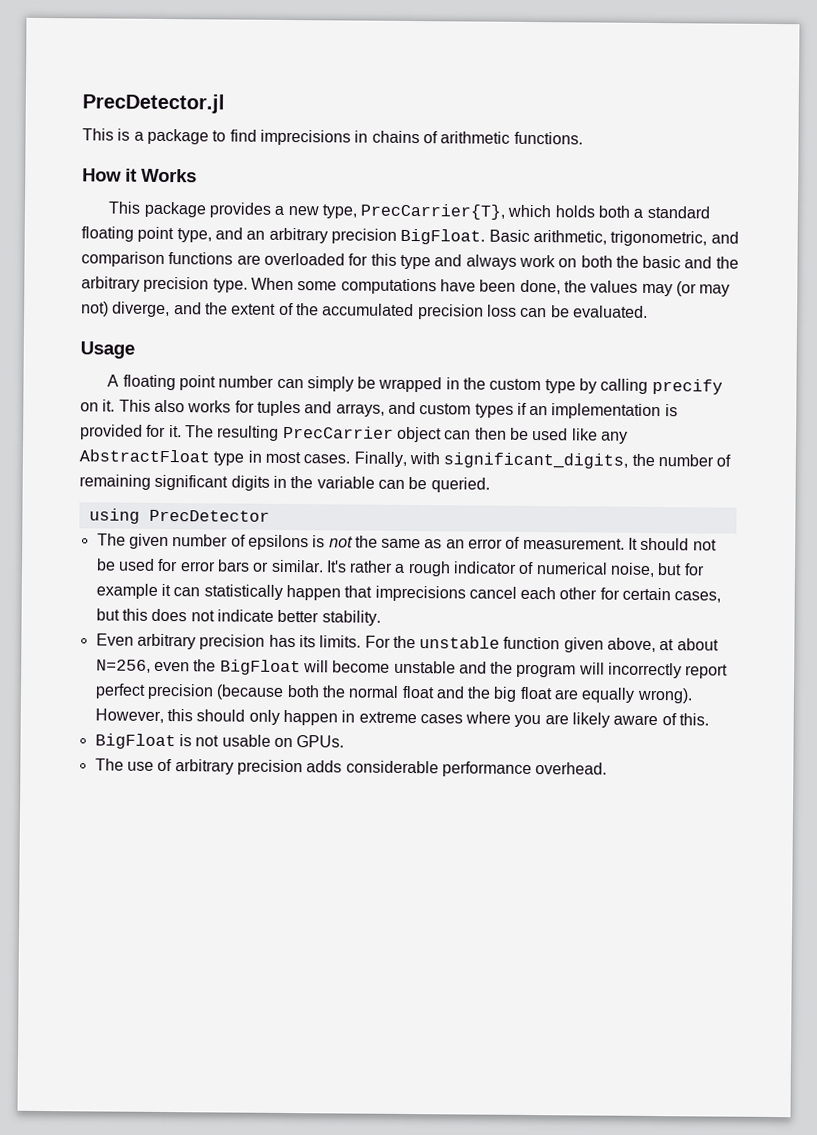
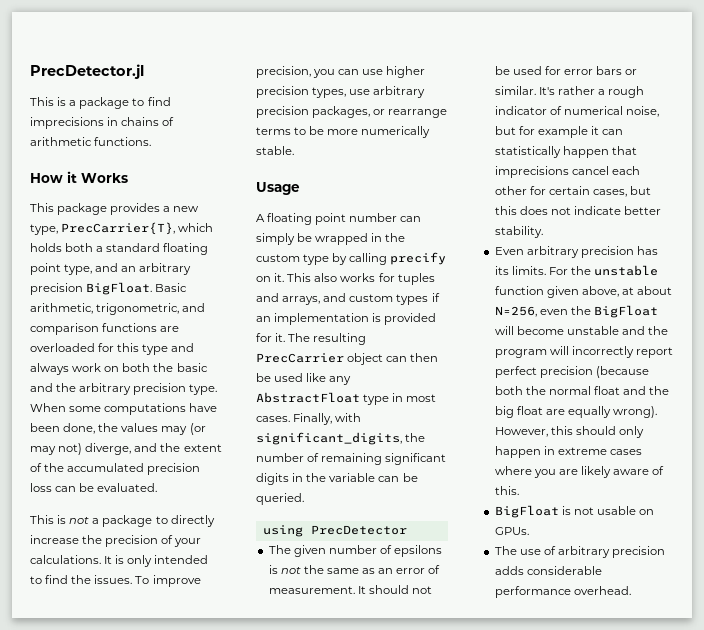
+ This is not a package to directly increase the precision of your calculations. It is only intended to find the issues. To improve precision, you can use higher precision types, use arbitrary precision packages, or rearrange terms to be more numerically stable.

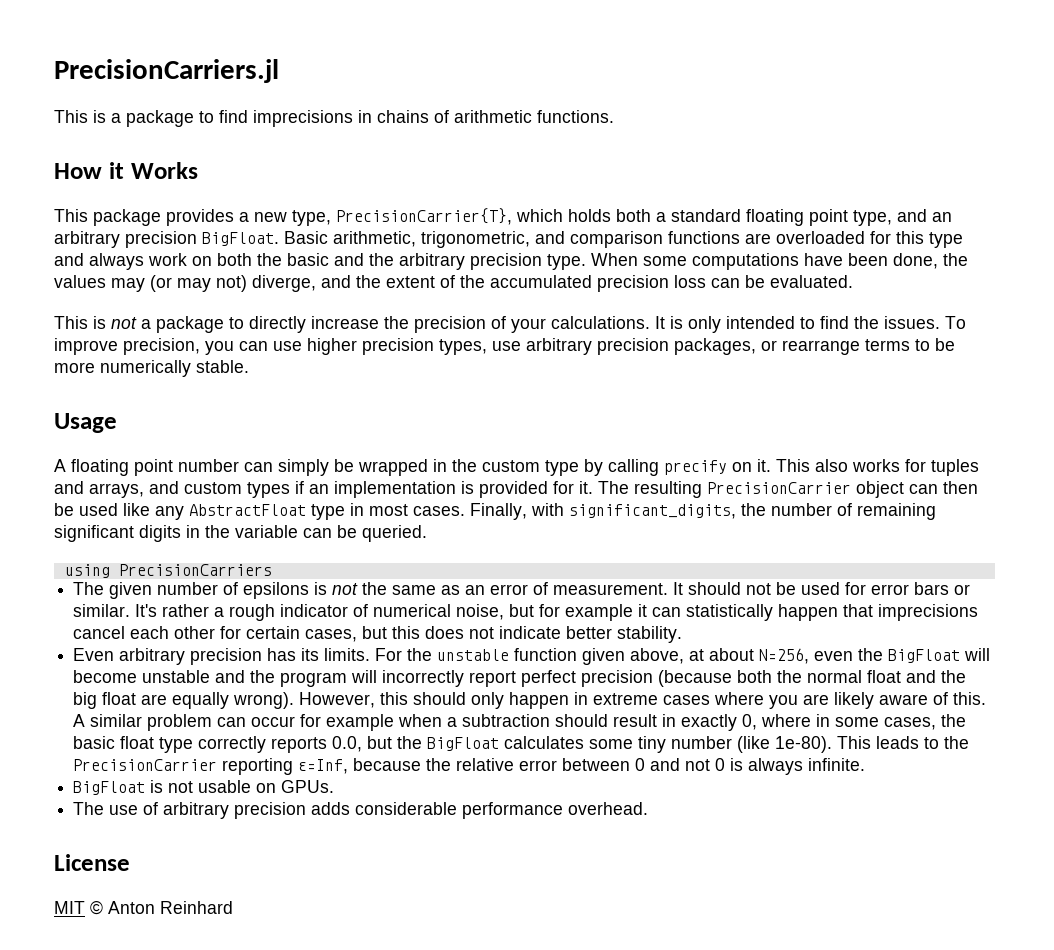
- PrecDetector.jl
+ PrecisionCarriers.jl
- This package provides a new type, PrecCarrier{T}, which holds both a standard floating point type, and an arbitrary precision BigFloat.
+ This package provides a new type, PrecisionCarrier{T}, which holds both a standard floating point type, and an arbitrary precision BigFloat.
- The resulting PrecCarrier object can then be used like any AbstractFloat type in most cases.
+ The resulting PrecisionCarrier object can then be used like any AbstractFloat type in most cases.
- using PrecDetector
+ using PrecisionCarriers
+ A similar problem can occur for example when a subtraction should result in exactly 0, where in some cases, the basic float type correctly reports 0.0, but the BigFloat calculates some tiny number (like 1e-80). This leads to the PrecisionCarrier reporting ε=Inf, because the relative error between 0 and not 0 is always infinite.
+ License
+ MIT © Anton Reinhard

